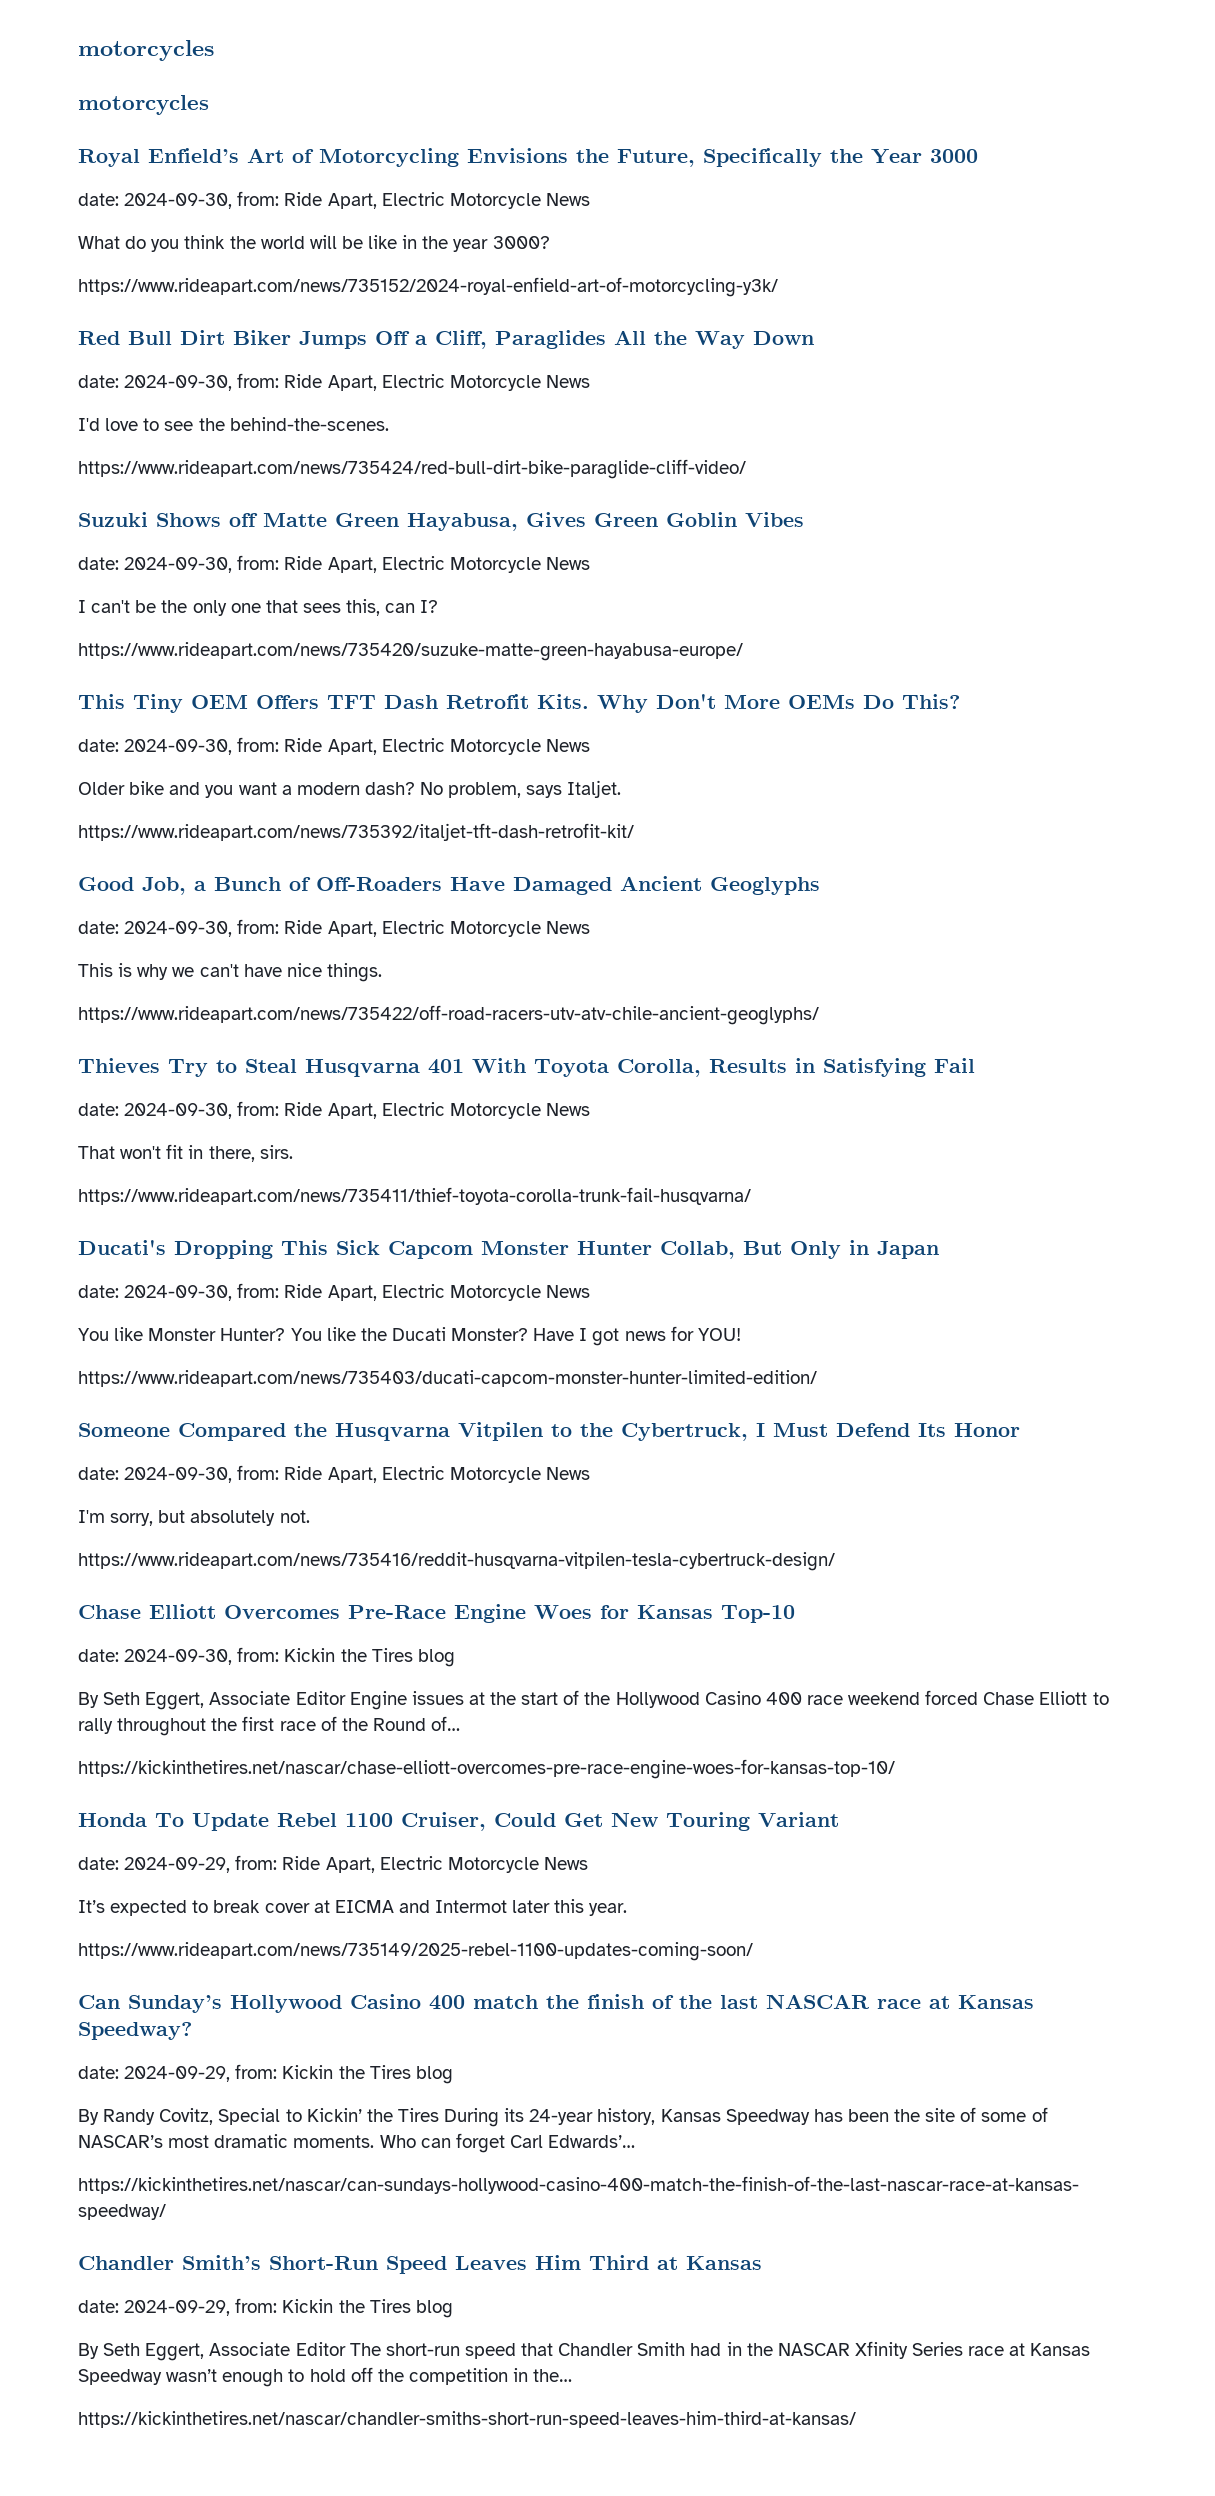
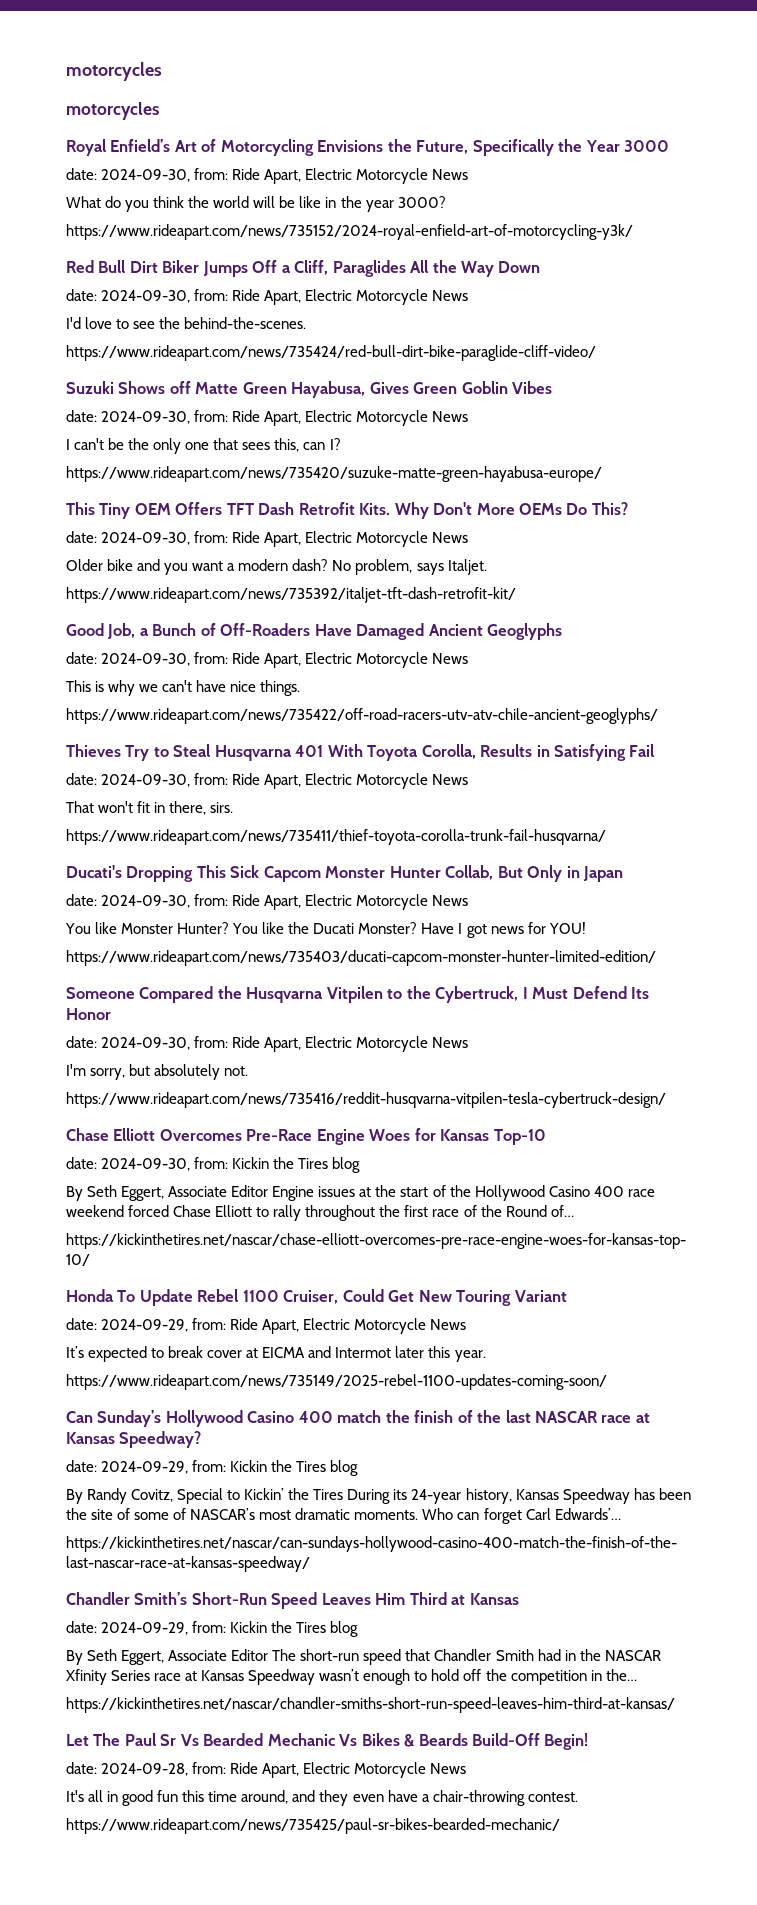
+ Let The Paul Sr Vs Bearded Mechanic Vs Bikes & Beards Build-Off Begin!
+ date: 2024-09-28, from: Ride Apart, Electric Motorcycle News
+ It's all in good fun this time around, and they even have a chair-throwing contest.
+ https://www.rideapart.com/news/735425/paul-sr-bikes-bearded-mechanic/

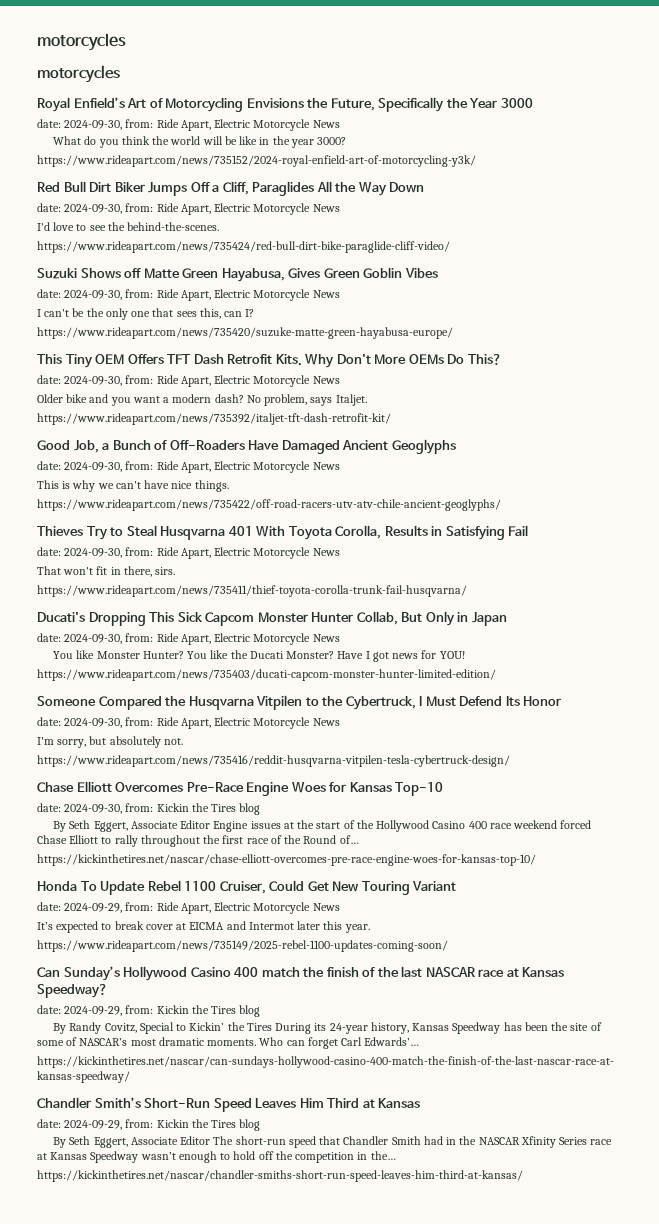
- Let The Paul Sr Vs Bearded Mechanic Vs Bikes & Beards Build-Off Begin!
- date: 2024-09-28, from: Ride Apart, Electric Motorcycle News
- It's all in good fun this time around, and they even have a chair-throwing contest.
- https://www.rideapart.com/news/735425/paul-sr-bikes-bearded-mechanic/

